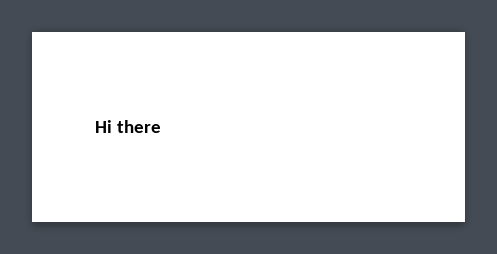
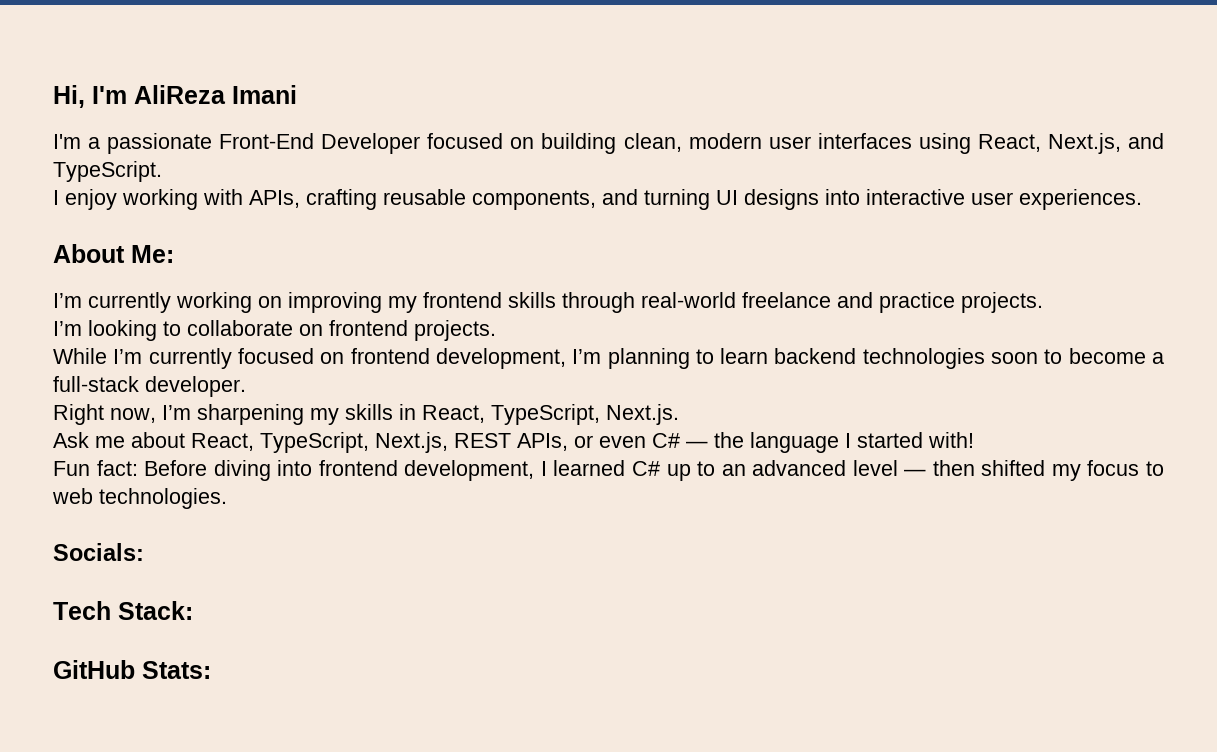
- Hi there
+ Hi, I'm AliReza Imani
+ I'm a passionate Front-End Developer focused on building clean, modern user interfaces using React, Next.js, and TypeScript.
+ I enjoy working with APIs, crafting reusable components, and turning UI designs into interactive user experiences.
+ About Me:
+ I’m currently working on improving my frontend skills through real-world freelance and practice projects.
+ I’m looking to collaborate on frontend projects.
+ While I’m currently focused on frontend development, I’m planning to learn backend technologies soon to become a full-stack developer.
+ Right now, I’m sharpening my skills in React, TypeScript, Next.js.
+ Ask me about React, TypeScript, Next.js, REST APIs, or even C# — the language I started with!
+ Fun fact: Before diving into frontend development, I learned C# up to an advanced level — then shifted my focus to web technologies.
+ Socials:
+ Tech Stack:
+ GitHub Stats:

